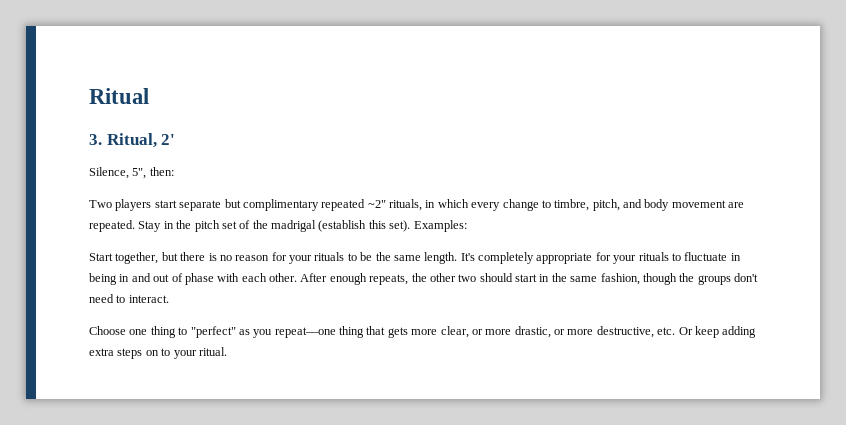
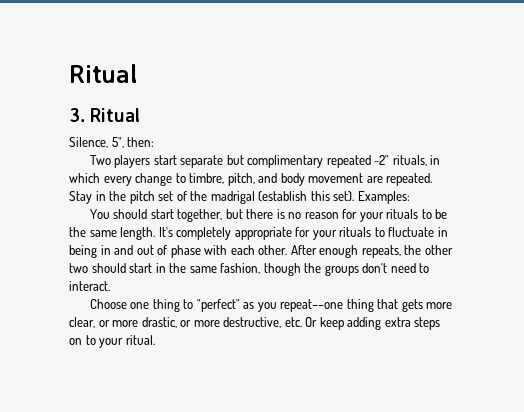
- 3. Ritual, 2'
+ 3. Ritual
- Start together, but there is no reason for your rituals to be the same length.
+ You should start together, but there is no reason for your rituals to be the same length.

